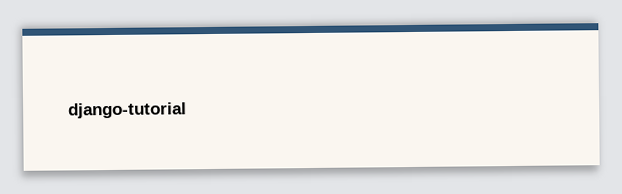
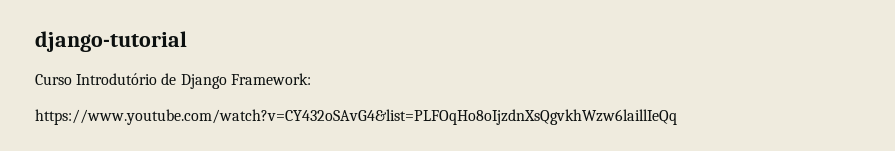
+ Curso Introdutório de Django Framework:
+ https://www.youtube.com/watch?v=CY432oSAvG4&list=PLFOqHo8oIjzdnXsQgvkhWzw6laillIeQq

